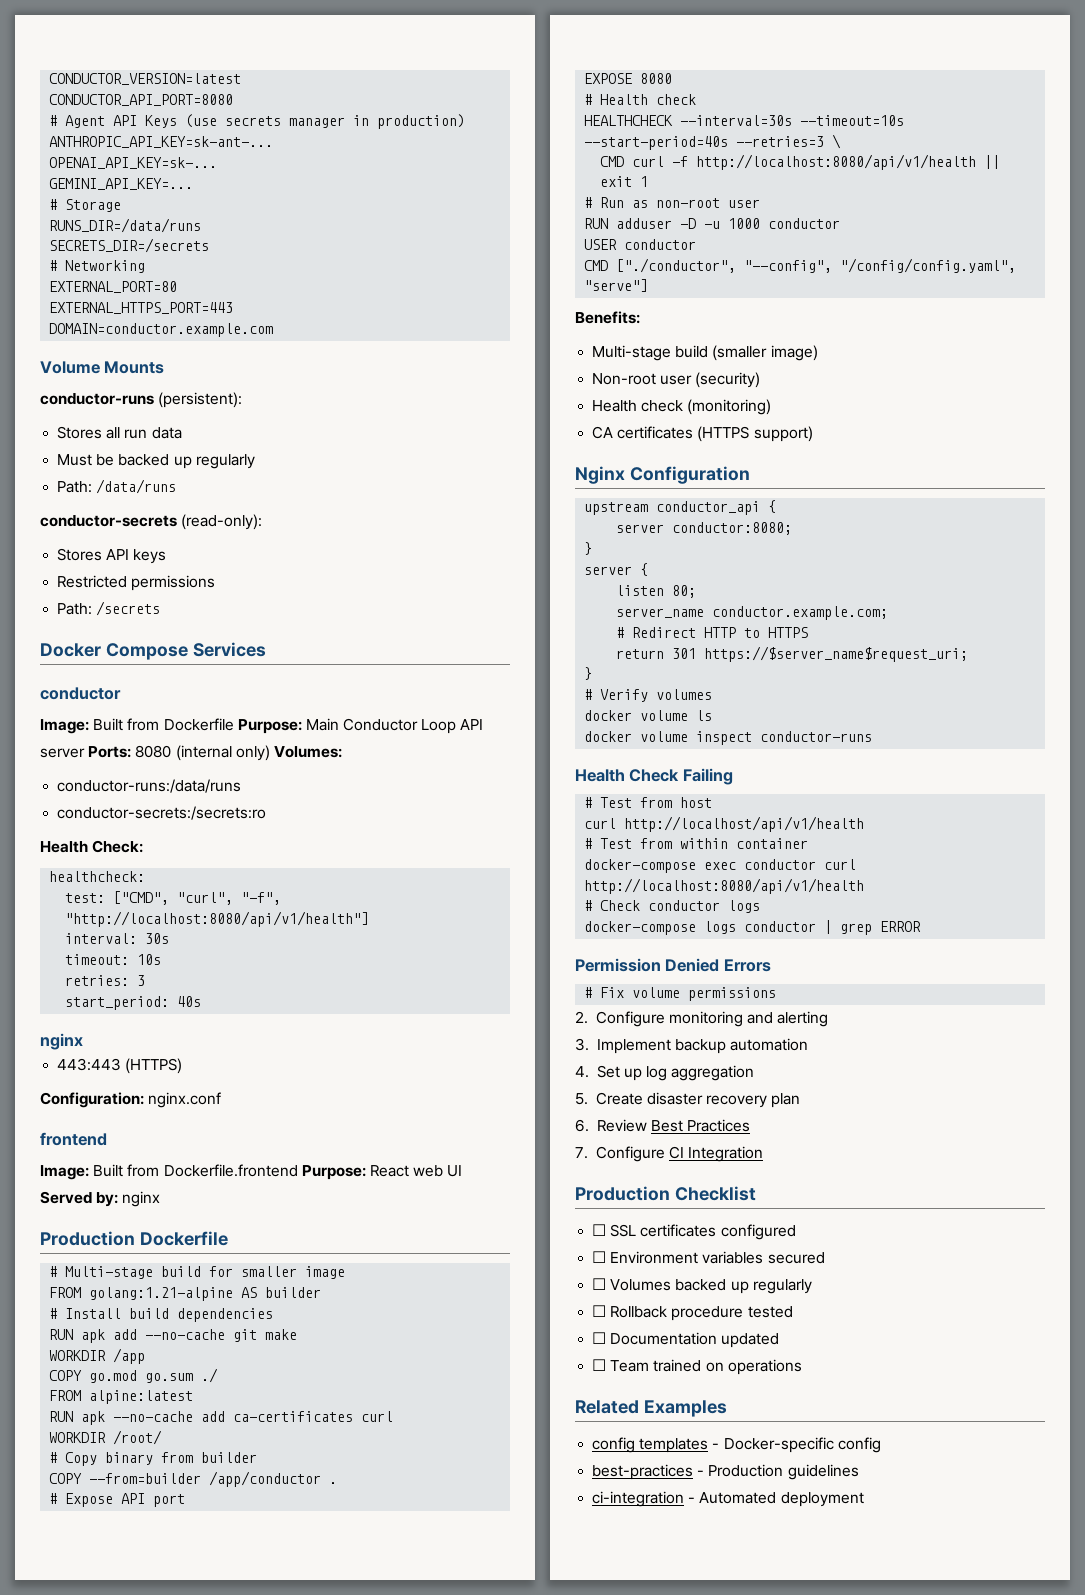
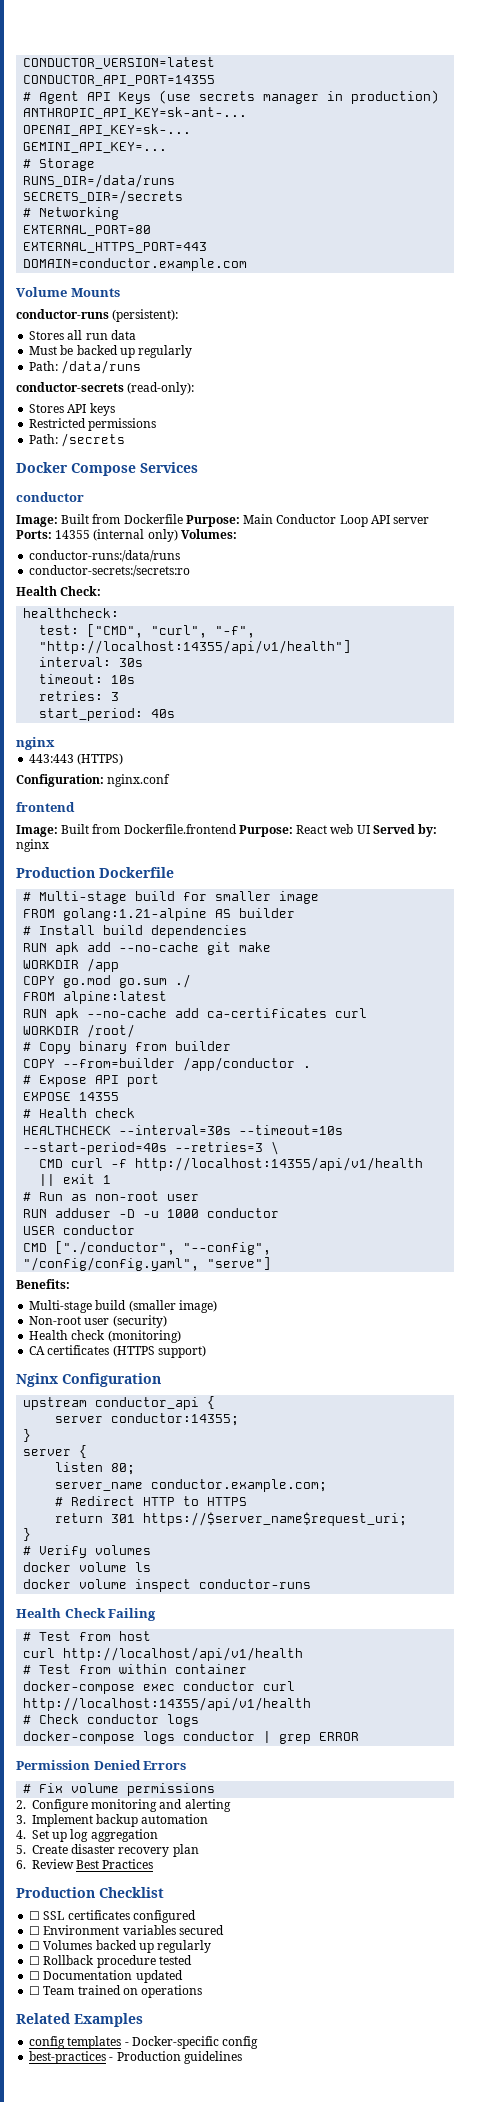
- CONDUCTOR_API_PORT=8080
+ CONDUCTOR_API_PORT=14355
- Image: Built from Dockerfile Purpose: Main Conductor Loop API server Ports: 8080 (internal only) Volumes:
+ Image: Built from Dockerfile Purpose: Main Conductor Loop API server Ports: 14355 (internal only) Volumes:
- test: ["CMD", "curl", "-f", "http://localhost:8080/api/v1/health"]
+ test: ["CMD", "curl", "-f", "http://localhost:14355/api/v1/health"]
- EXPOSE 8080
+ EXPOSE 14355
- CMD curl -f http://localhost:8080/api/v1/health || exit 1
+ CMD curl -f http://localhost:14355/api/v1/health || exit 1
- server conductor:8080;
+ server conductor:14355;
- docker-compose exec conductor curl http://localhost:8080/api/v1/health
+ docker-compose exec conductor curl http://localhost:14355/api/v1/health
- 7. Configure CI Integration
- ci-integration - Automated deployment

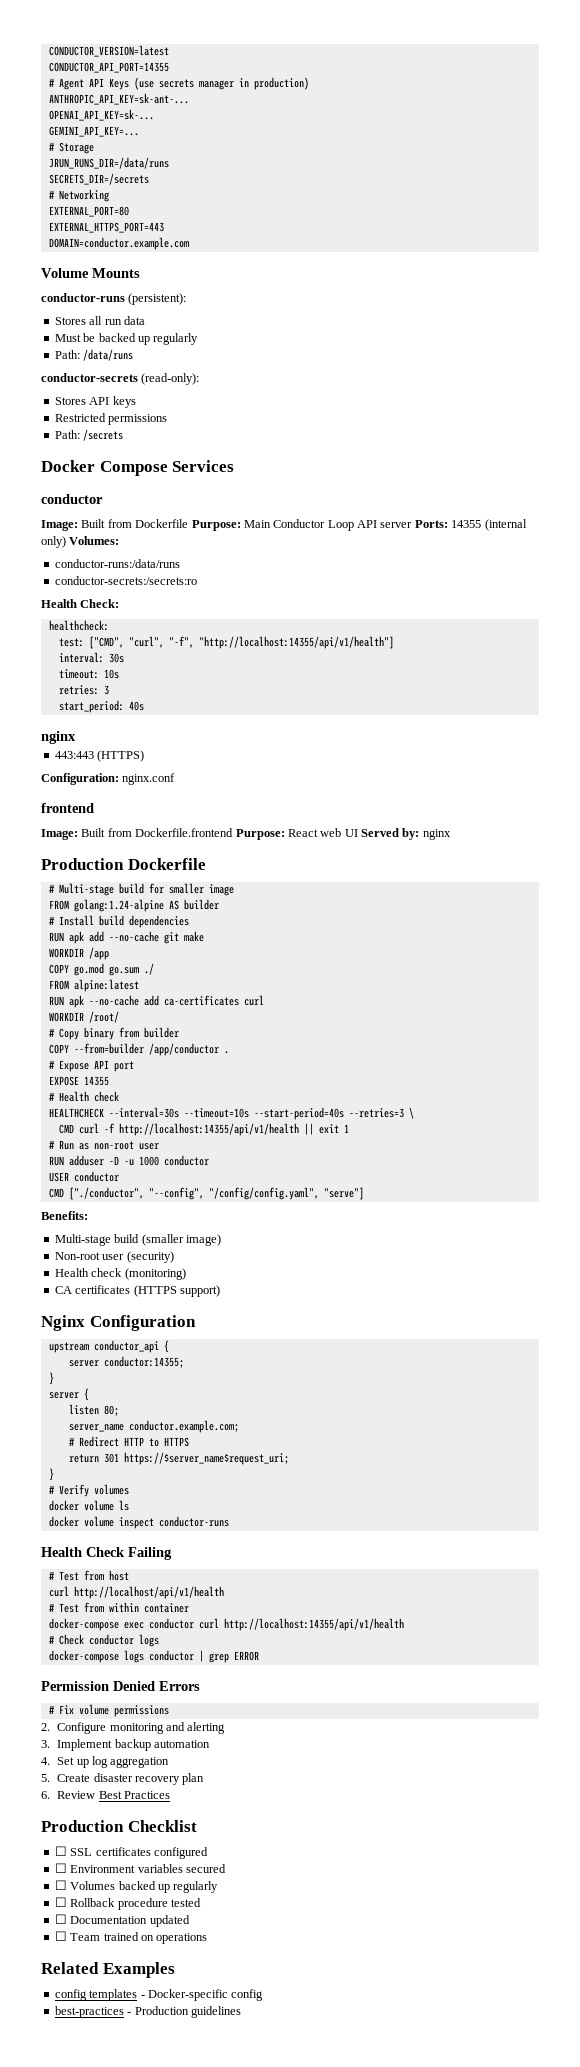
- RUNS_DIR=/data/runs
+ JRUN_RUNS_DIR=/data/runs
- FROM golang:1.21-alpine AS builder
+ FROM golang:1.24-alpine AS builder

